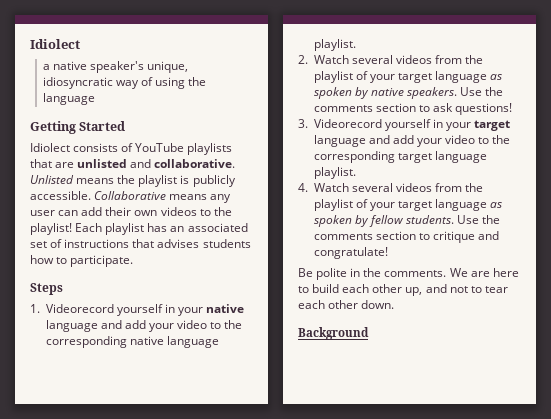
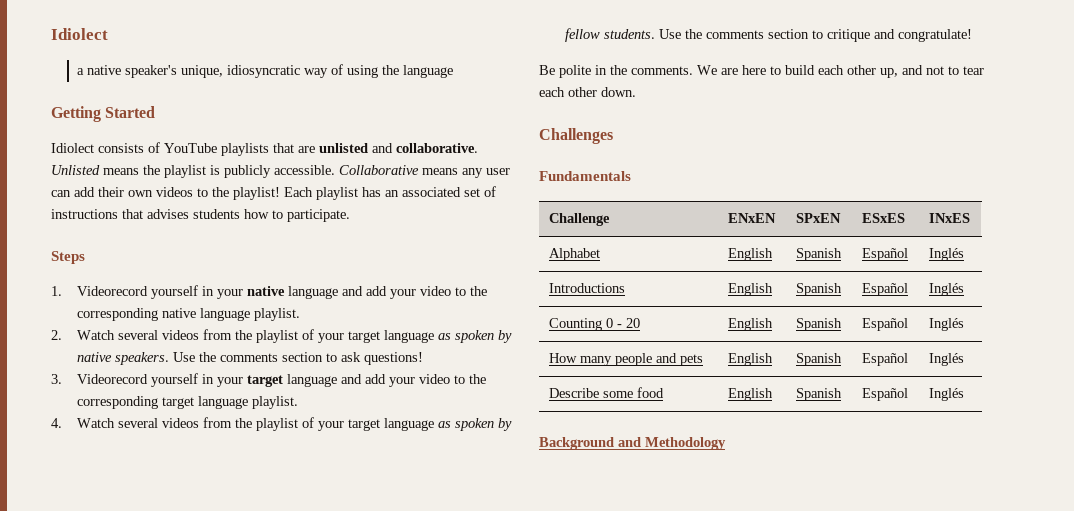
+ Challenges
+ Fundamentals
+ Challenge | ENxEN | SPxEN | ESxES | INxES
+ Alphabet | English | Spanish | Español | Inglés
+ Introductions | English | Spanish | Español | Inglés
+ Counting 0 - 20 | English | Spanish | Español | Inglés
+ How many people and pets | English | Spanish | Español | Inglés
+ Describe some food | English | Spanish | Español | Inglés
- Background
+ Background and Methodology

